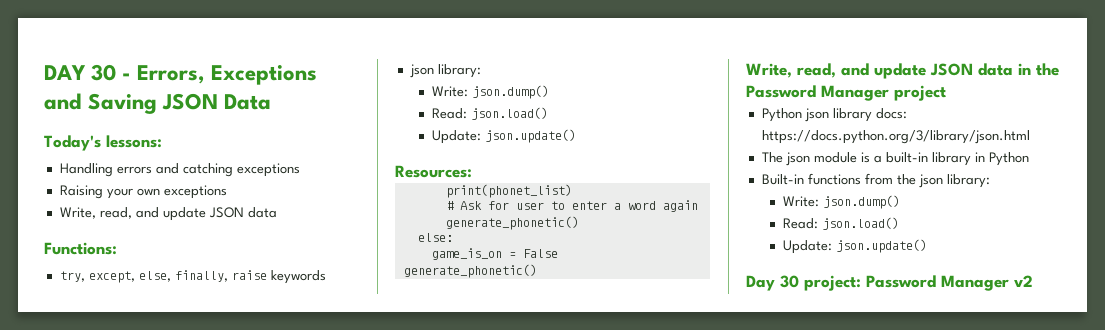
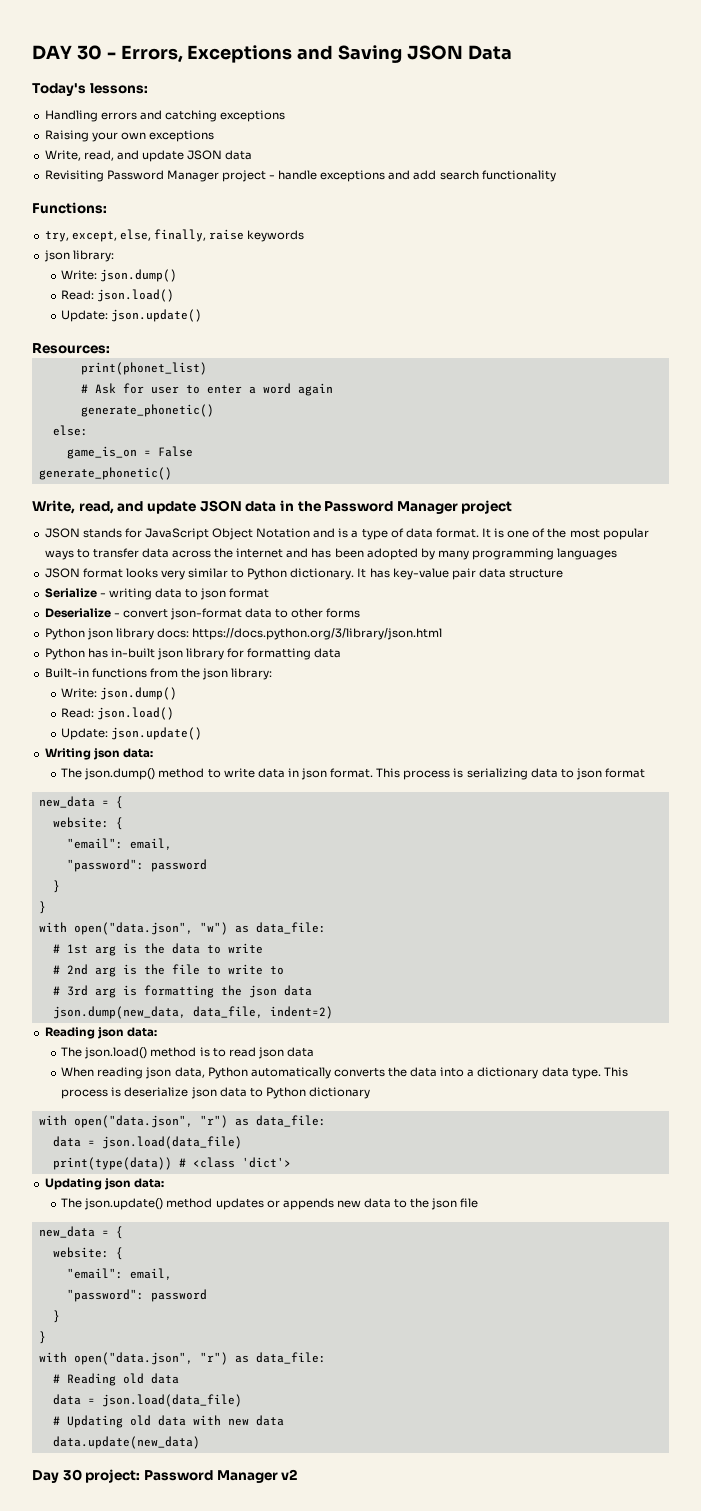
+ Revisiting Password Manager project - handle exceptions and add search functionality
+ JSON stands for JavaScript Object Notation and is a type of data format. It is one of the most popular ways to transfer data across the internet and has been adopted by many programming languages
+ JSON format looks very similar to Python dictionary. It has key-value pair data structure
+ Serialize - writing data to json format
+ Deserialize - convert json-format data to other forms
- The json module is a built-in library in Python
+ Python has in-built json library for formatting data
+ Writing json data:
+ The json.dump() method to write data in json format. This process is serializing data to json format
+ new_data = {
+ website: {
+ "email": email,
+ "password": password
+ }
+ }
+ with open("data.json", "w") as data_file:
+ # 1st arg is the data to write
+ # 2nd arg is the file to write to
+ # 3rd arg is formatting the json data
+ json.dump(new_data, data_file, indent=2)
+ Reading json data:
+ The json.load() method is to read json data
+ When reading json data, Python automatically converts the data into a dictionary data type. This process is deserialize json data to Python dictionary
+ with open("data.json", "r") as data_file:
+ data = json.load(data_file)
+ print(type(data)) # <class 'dict'>
+ Updating json data:
+ The json.update() method updates or appends new data to the json file
+ new_data = {
+ website: {
+ "email": email,
+ "password": password
+ }
+ }
+ with open("data.json", "r") as data_file:
+ # Reading old data
+ data = json.load(data_file)
+ # Updating old data with new data
+ data.update(new_data)

